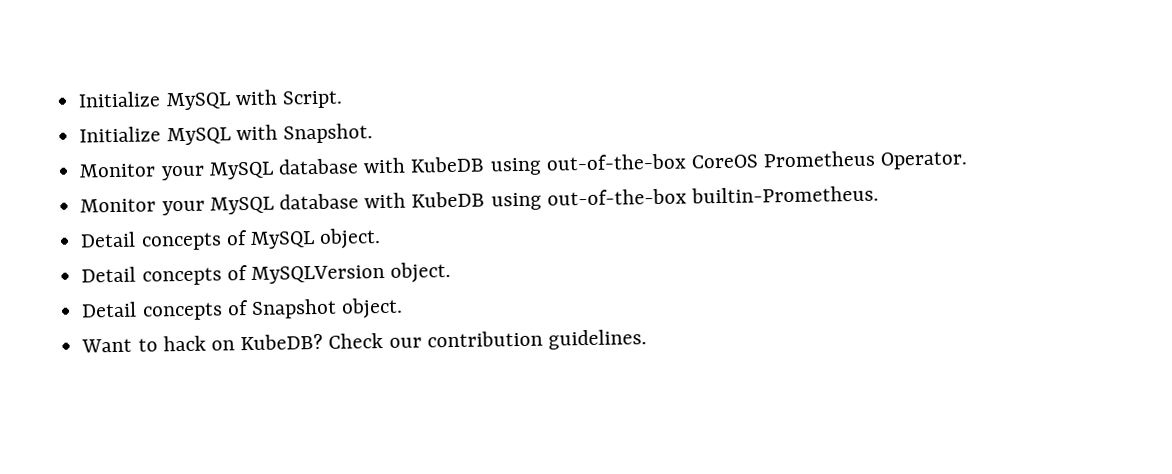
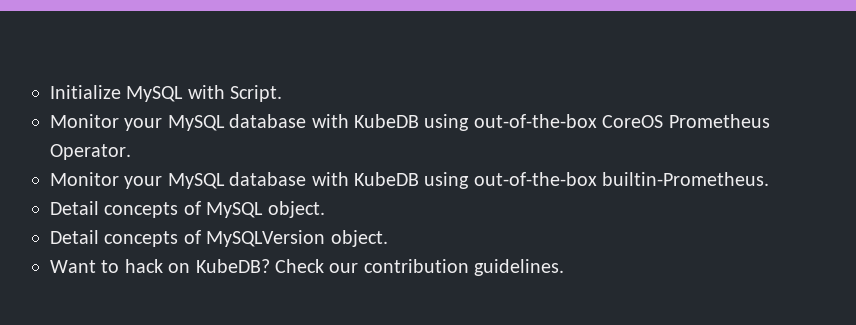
- Initialize MySQL with Snapshot.
- Detail concepts of Snapshot object.

